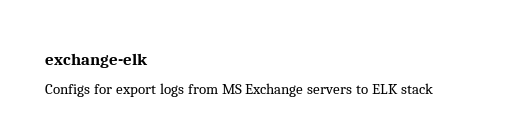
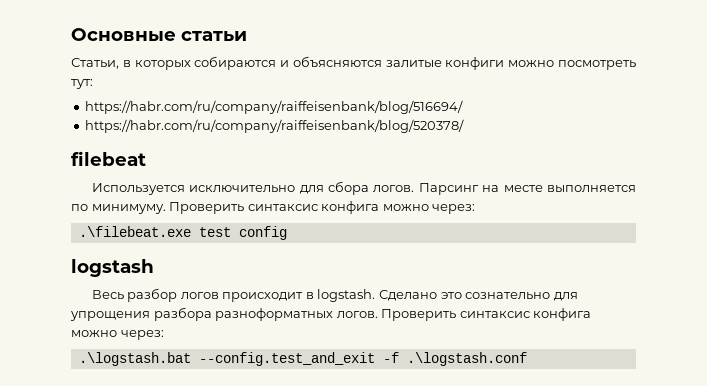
- exchange-elk
- Configs for export logs from MS Exchange servers to ELK stack
+ Основные статьи
+ Статьи, в которых собираются и объясняются залитые конфиги можно посмотреть тут:
+ https://habr.com/ru/company/raiffeisenbank/blog/516694/
+ https://habr.com/ru/company/raiffeisenbank/blog/520378/
+ filebeat
+ Используется исключительно для сбора логов. Парсинг на месте выполняется по минимуму. Проверить синтаксис конфига можно через:
+ .\filebeat.exe test config
+ logstash
+ Весь разбор логов происходит в logstash. Сделано это сознательно для упрощения разбора разноформатных логов. Проверить синтаксис конфига можно через:
+ .\logstash.bat --config.test_and_exit -f .\logstash.conf

